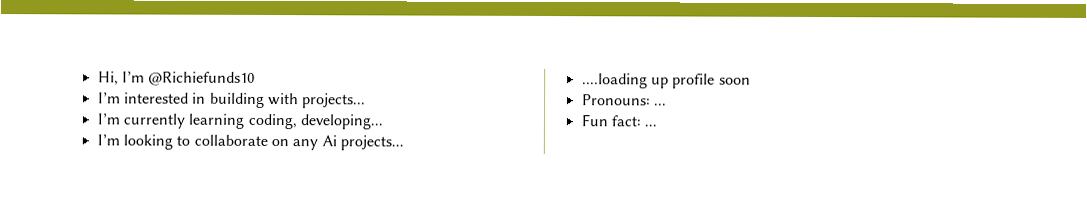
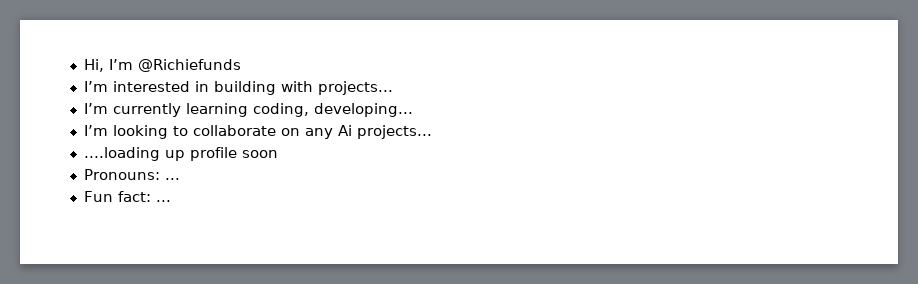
- Hi, I’m @Richiefunds10
+ Hi, I’m @Richiefunds

